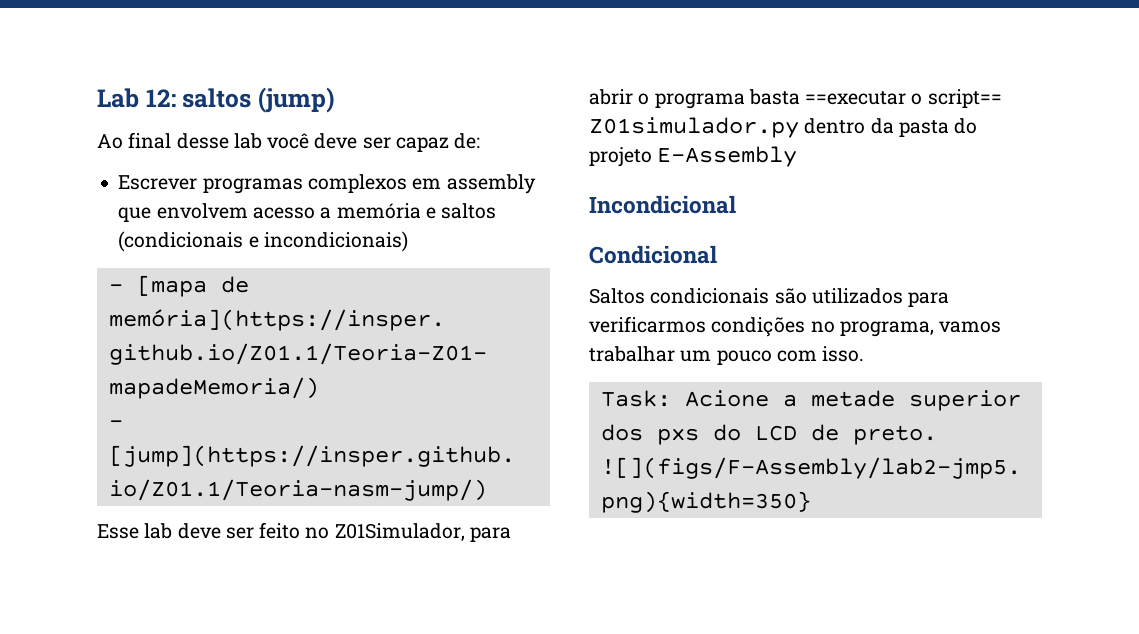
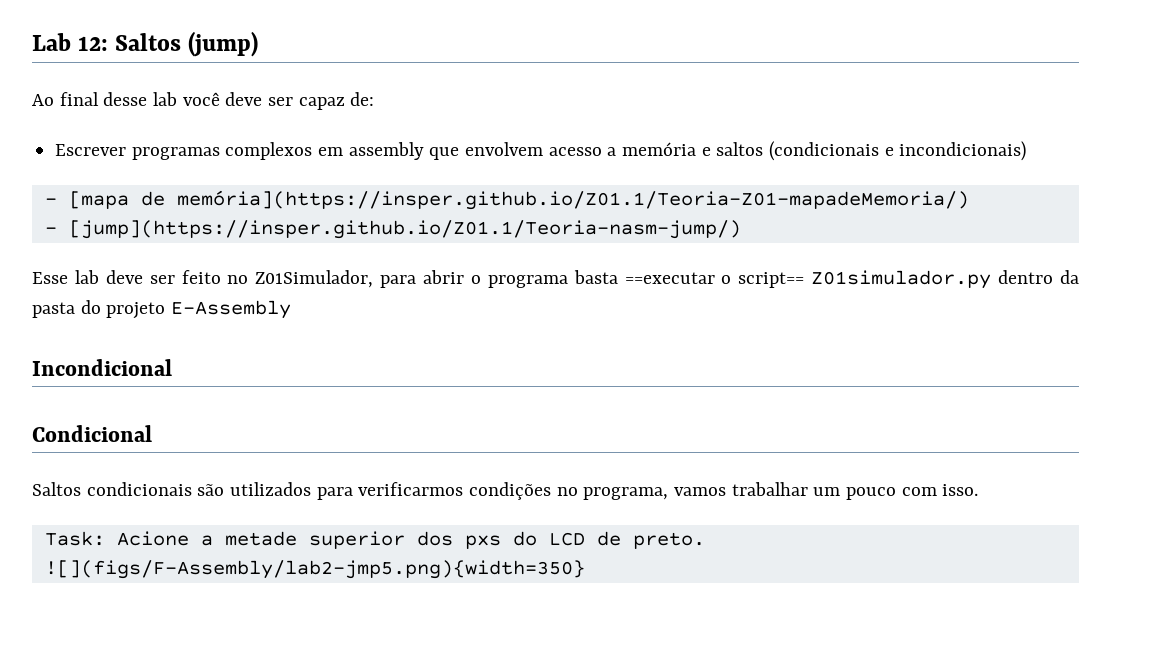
- Lab 12: saltos (jump)
+ Lab 12: Saltos (jump)

